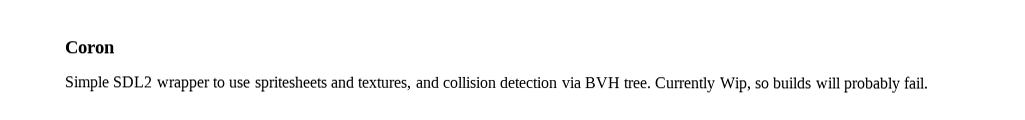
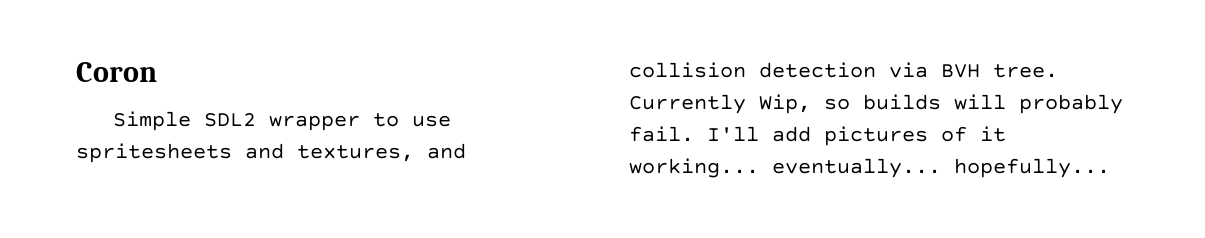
+ I'll add pictures of it working... eventually... hopefully...

